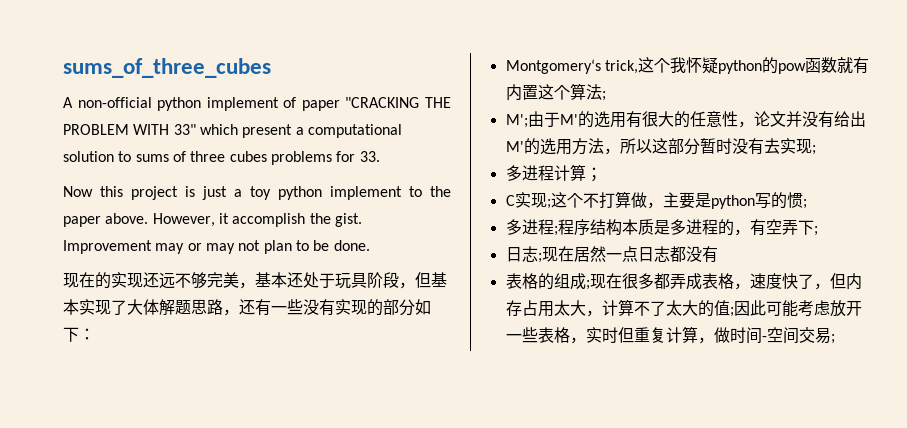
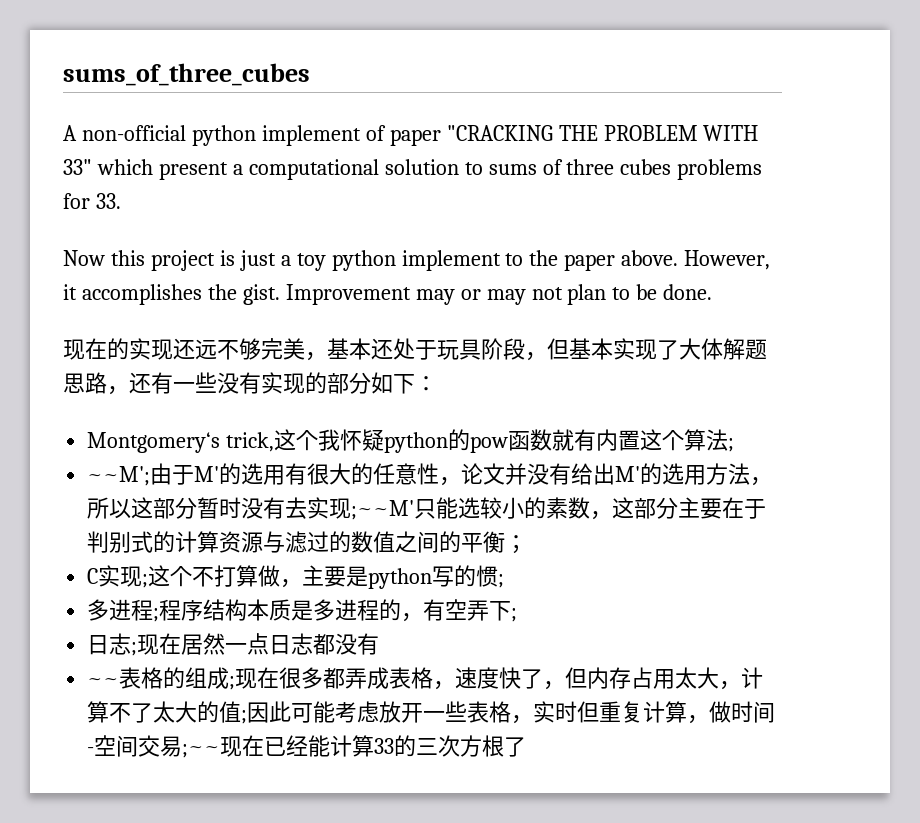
- However, it accomplish the gist.
+ However, it accomplishes the gist.
- M';由于M'的选用有很大的任意性，论文并没有给出M'的选用方法，所以这部分暂时没有去实现;
- 多进程计算；
+ ~~M';由于M'的选用有很大的任意性，论文并没有给出M'的选用方法，所以这部分暂时没有去实现;~~M'只能选较小的素数，这部分主要在于判别式的计算资源与滤过的数值之间的平衡；
- 表格的组成;现在很多都弄成表格，速度快了，但内存占用太大，计算不了太大的值;因此可能考虑放开一些表格，实时但重复计算，做时间-空间交易;
+ ~~表格的组成;现在很多都弄成表格，速度快了，但内存占用太大，计算不了太大的值;因此可能考虑放开一些表格，实时但重复计算，做时间-空间交易;~~现在已经能计算33的三次方根了

